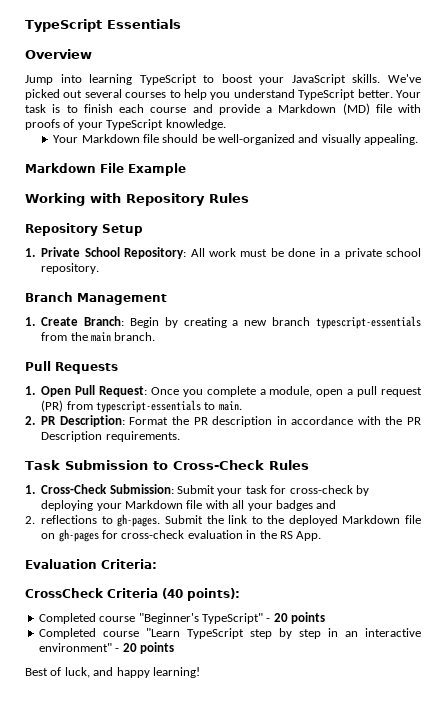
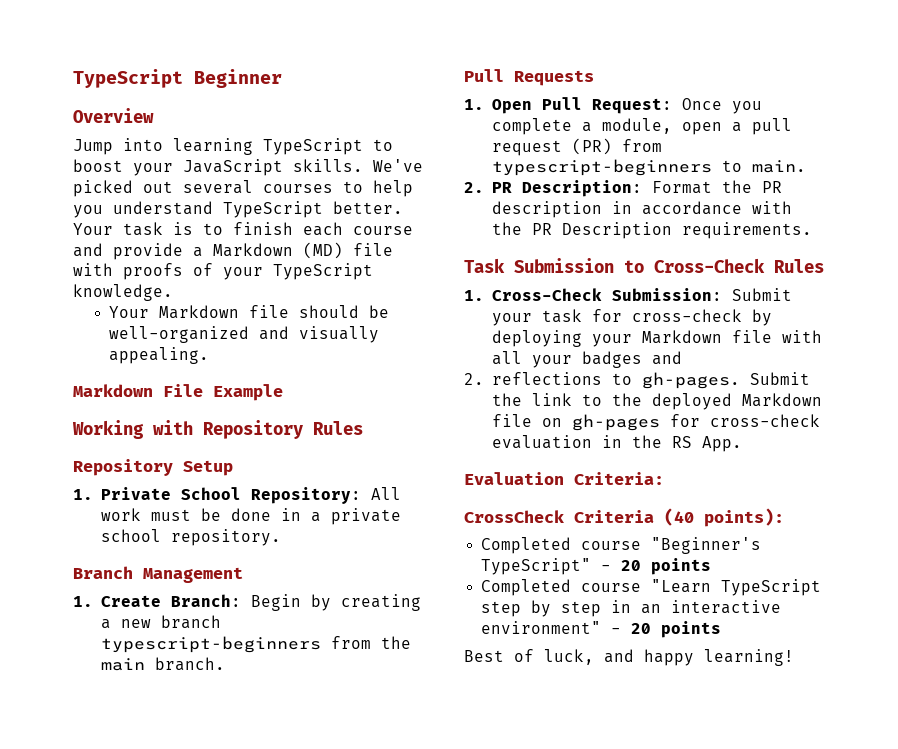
- TypeScript Essentials
+ TypeScript Beginner
- 1. Create Branch: Begin by creating a new branch typescript-essentials from the main branch.
+ 1. Create Branch: Begin by creating a new branch typescript-beginners from the main branch.
- 1. Open Pull Request: Once you complete a module, open a pull request (PR) from typescript-essentials to main.
+ 1. Open Pull Request: Once you complete a module, open a pull request (PR) from typescript-beginners to main.

